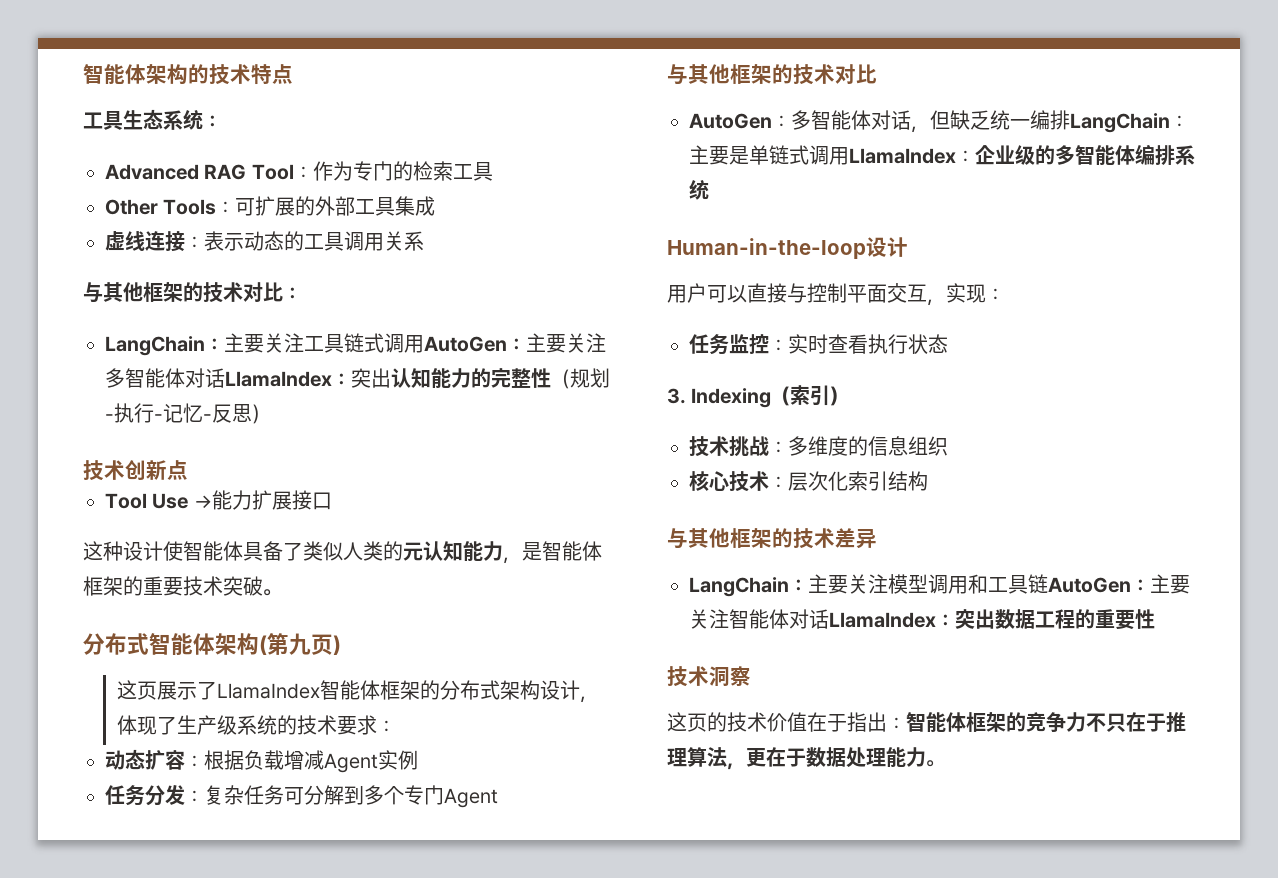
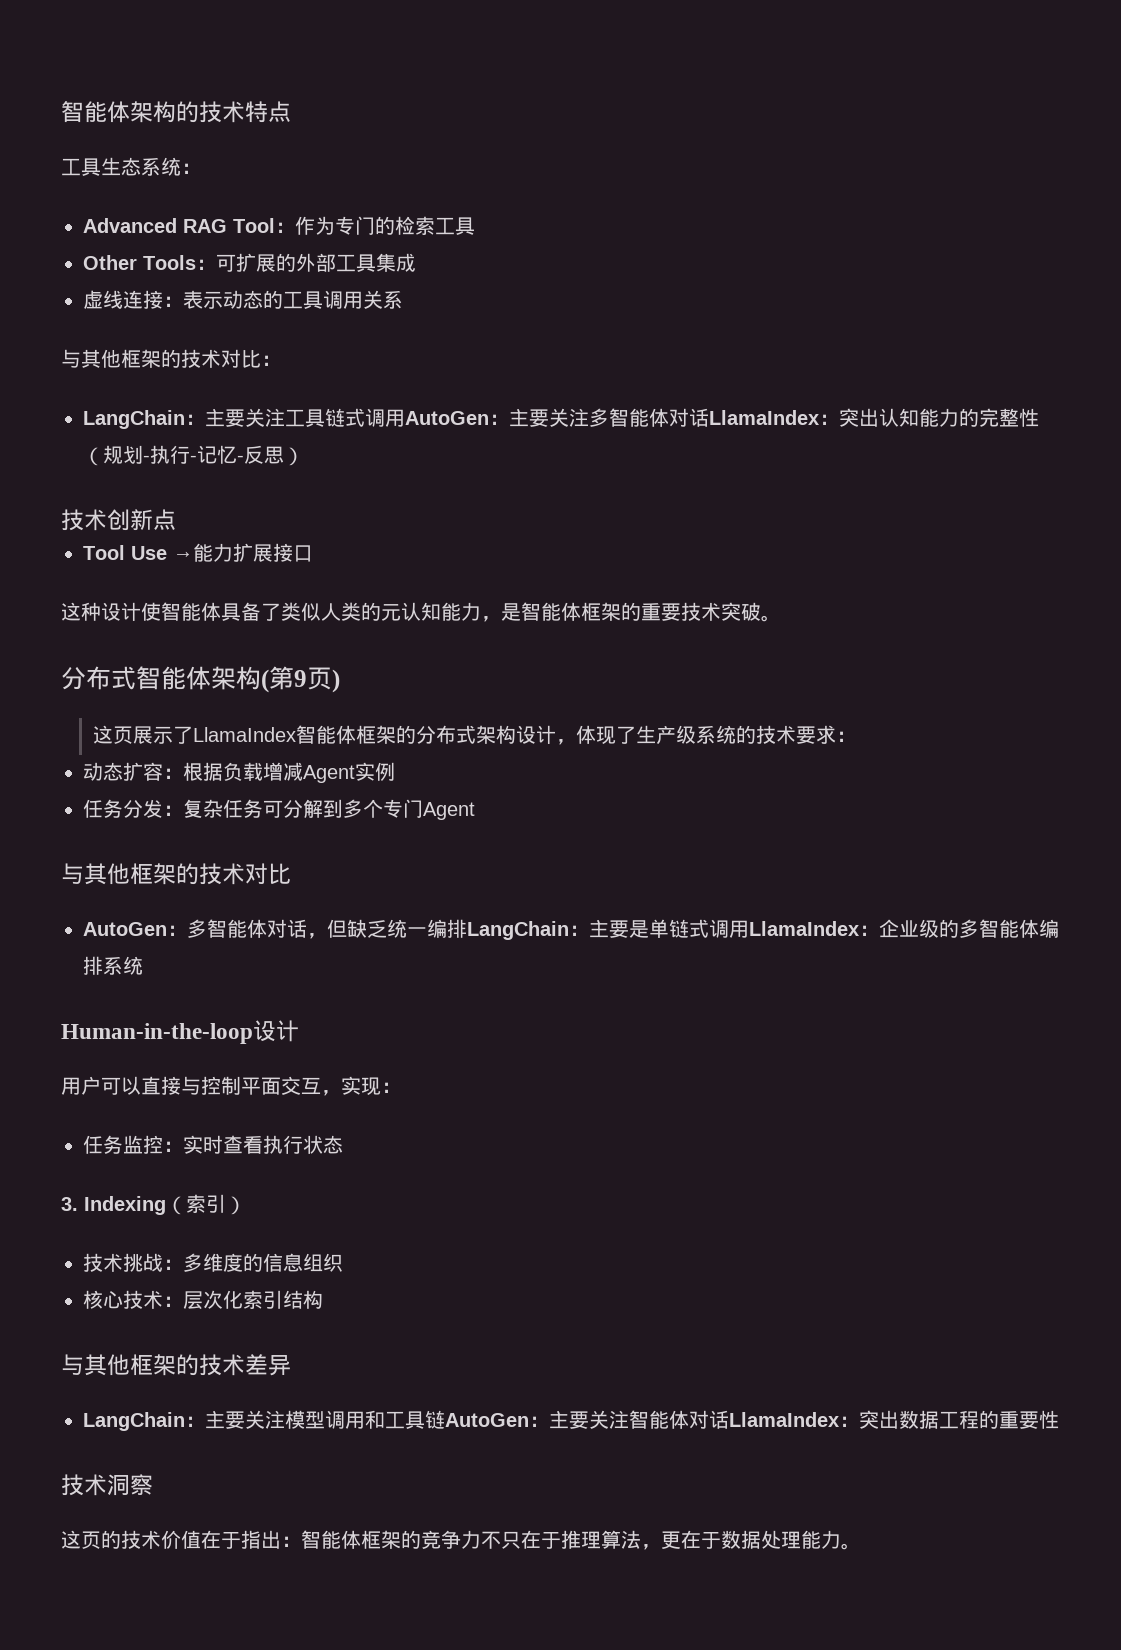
- 分布式智能体架构(第九页)
+ 分布式智能体架构(第9页)

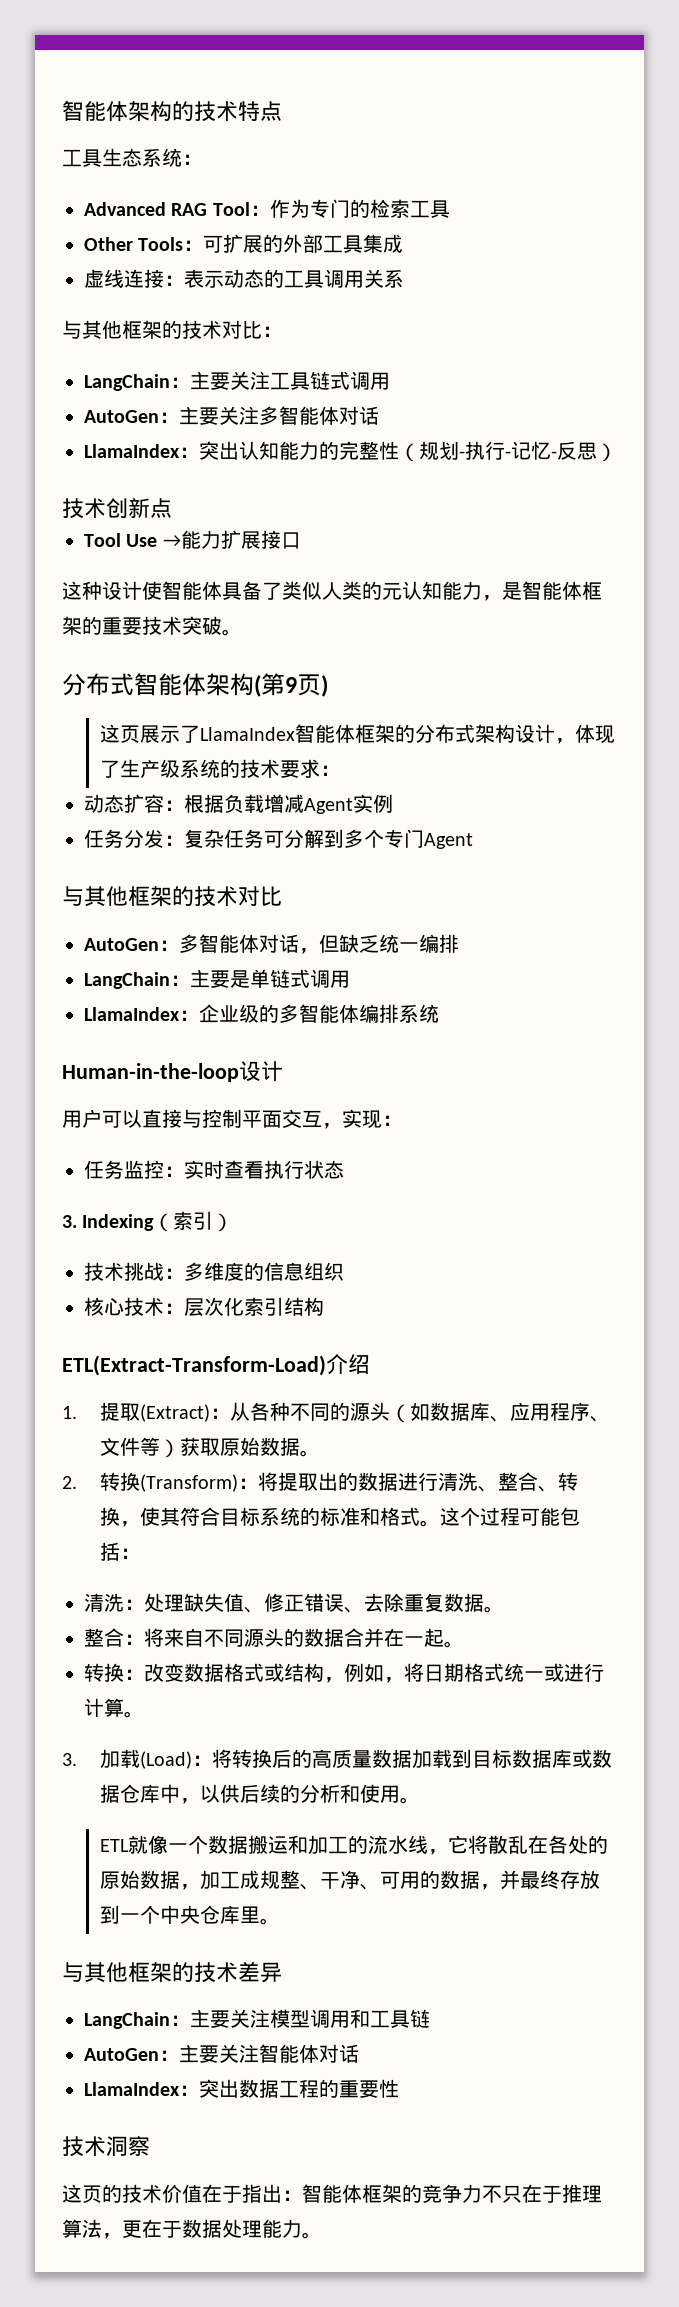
- LangChain：主要关注工具链式调用AutoGen：主要关注多智能体对话LlamaIndex：突出认知能力的完整性（规划-执行-记忆-反思）
+ LangChain：主要关注工具链式调用
+ AutoGen：主要关注多智能体对话
+ LlamaIndex：突出认知能力的完整性（规划-执行-记忆-反思）
- AutoGen：多智能体对话，但缺乏统一编排LangChain：主要是单链式调用LlamaIndex：企业级的多智能体编排系统
+ AutoGen：多智能体对话，但缺乏统一编排
+ LangChain：主要是单链式调用
+ LlamaIndex：企业级的多智能体编排系统
+ ETL(Extract-Transform-Load)介绍
+ 1.提取(Extract)：从各种不同的源头（如数据库、应用程序、文件等）获取原始数据。
+ 2.转换(Transform)：将提取出的数据进行清洗、整合、转换，使其符合目标系统的标准和格式。这个过程可能包括：
+ 清洗：处理缺失值、修正错误、去除重复数据。
+ 整合：将来自不同源头的数据合并在一起。
+ 转换：改变数据格式或结构，例如，将日期格式统一或进行计算。
+ 3.加载(Load)：将转换后的高质量数据加载到目标数据库或数据仓库中，以供后续的分析和使用。
+ ETL就像一个数据搬运和加工的流水线，它将散乱在各处的原始数据，加工成规整、干净、可用的数据，并最终存放到一个中央仓库里。
- LangChain：主要关注模型调用和工具链AutoGen：主要关注智能体对话LlamaIndex：突出数据工程的重要性
+ LangChain：主要关注模型调用和工具链
+ AutoGen：主要关注智能体对话
+ LlamaIndex：突出数据工程的重要性

